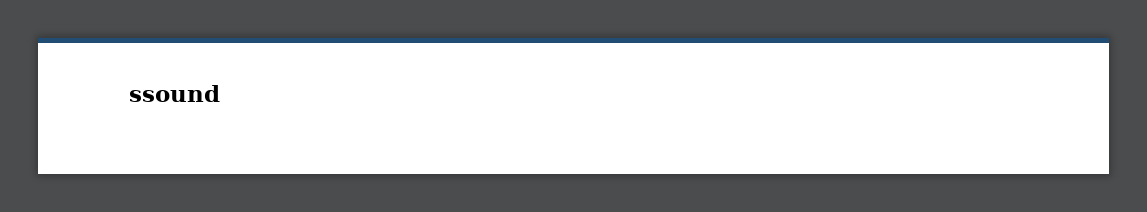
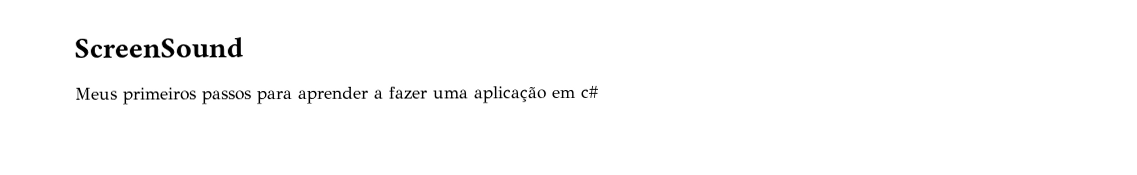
- ssound
+ ScreenSound
+ Meus primeiros passos para aprender a fazer uma aplicação em c#

